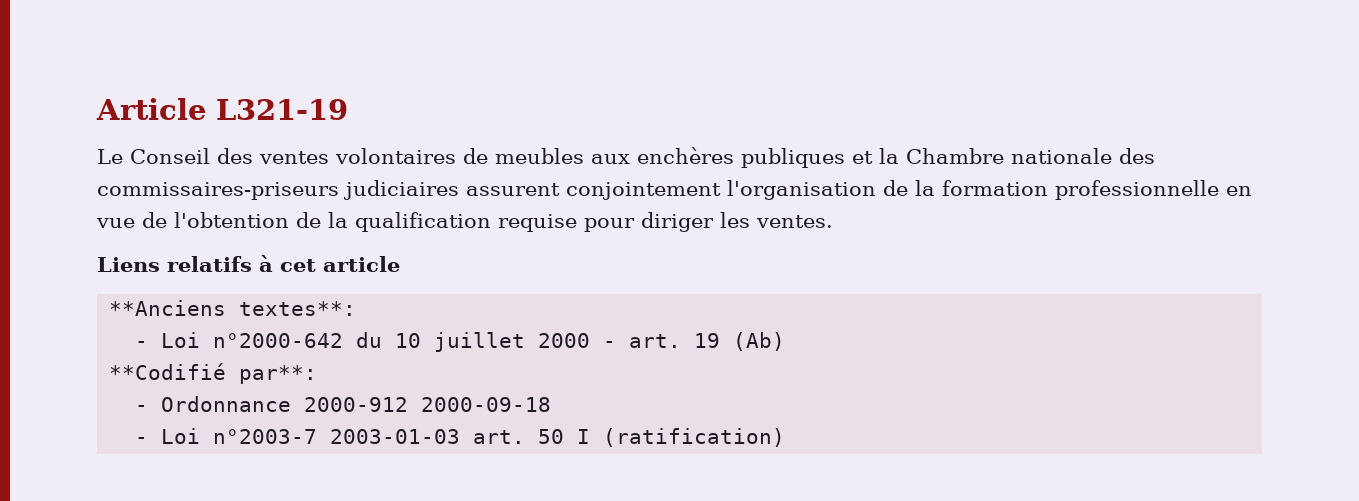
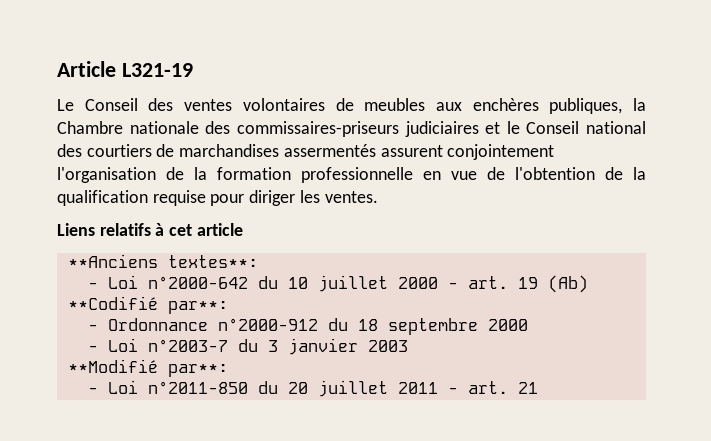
- Le Conseil des ventes volontaires de meubles aux enchères publiques et la Chambre nationale des commissaires-priseurs judiciaires assurent conjointement l'organisation de la formation professionnelle en vue de l'obtention de la qualification requise pour diriger les ventes.
+ Le Conseil des ventes volontaires de meubles aux enchères publiques, la Chambre nationale des commissaires-priseurs judiciaires et le Conseil national des courtiers de marchandises assermentés assurent conjointement l'organisation de la formation professionnelle en vue de l'obtention de la qualification requise pour diriger les ventes.
- - Ordonnance 2000-912 2000-09-18
- - Loi n°2003-7 2003-01-03 art. 50 I (ratification)
+ - Ordonnance n°2000-912 du 18 septembre 2000
+ - Loi n°2003-7 du 3 janvier 2003
+ **Modifié par**:
+ - Loi n°2011-850 du 20 juillet 2011 - art. 21

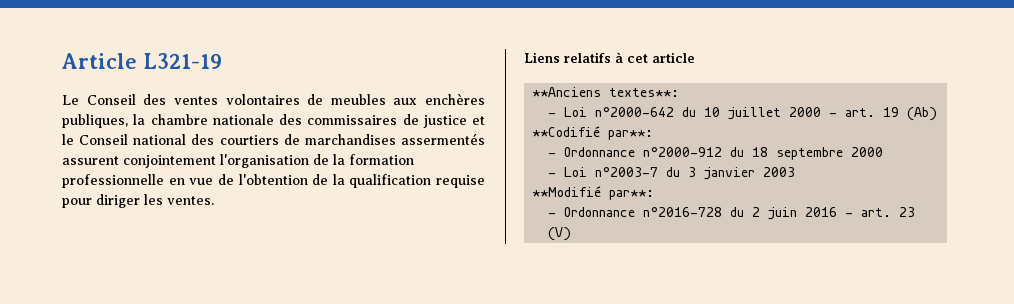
- Le Conseil des ventes volontaires de meubles aux enchères publiques, la Chambre nationale des commissaires-priseurs judiciaires et le Conseil national des courtiers de marchandises assermentés assurent conjointement l'organisation de la formation professionnelle en vue de l'obtention de la qualification requise pour diriger les ventes.
+ Le Conseil des ventes volontaires de meubles aux enchères publiques, la chambre nationale des commissaires de justice et le Conseil national des courtiers de marchandises assermentés assurent conjointement l'organisation de la formation professionnelle en vue de l'obtention de la qualification requise pour diriger les ventes.
- - Loi n°2011-850 du 20 juillet 2011 - art. 21
+ - Ordonnance n°2016-728 du 2 juin 2016 - art. 23 (V)

